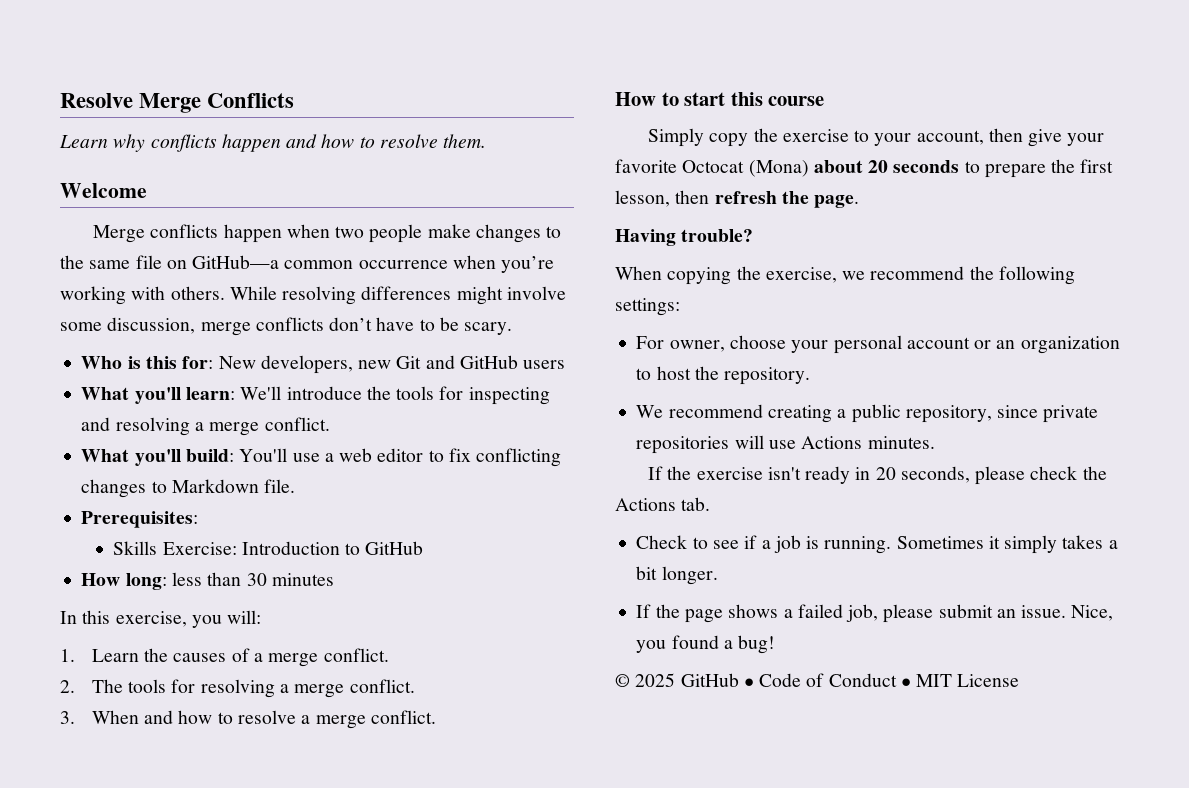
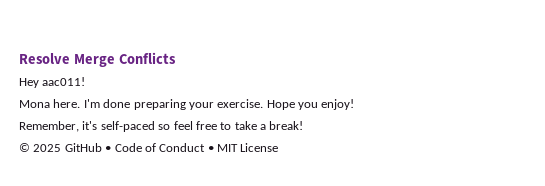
- Learn why conflicts happen and how to resolve them.
- Welcome
- Merge conflicts happen when two people make changes to the same file on GitHub—a common occurrence when you’re working with others. While resolving differences might involve some discussion, merge conflicts don’t have to be scary.
- Who is this for: New developers, new Git and GitHub users
- What you'll learn: We'll introduce the tools for inspecting and resolving a merge conflict.
- What you'll build: You'll use a web editor to fix conflicting changes to Markdown file.
- Prerequisites:
- Skills Exercise: Introduction to GitHub
- How long: less than 30 minutes
- In this exercise, you will:
- 1. Learn the causes of a merge conflict.
- 2. The tools for resolving a merge conflict.
- 3. When and how to resolve a merge conflict.
- How to start this course
- Simply copy the exercise to your account, then give your favorite Octocat (Mona) about 20 seconds to prepare the first lesson, then refresh the page.
- Having trouble?
- When copying the exercise, we recommend the following settings:
- For owner, choose your personal account or an organization to host the repository.
- We recommend creating a public repository, since private repositories will use Actions minutes.
- If the exercise isn't ready in 20 seconds, please check the Actions tab.
- Check to see if a job is running. Sometimes it simply takes a bit longer.
- If the page shows a failed job, please submit an issue. Nice, you found a bug!
+ Hey aac011!
+ Mona here. I'm done preparing your exercise. Hope you enjoy!
+ Remember, it's self-paced so feel free to take a break!

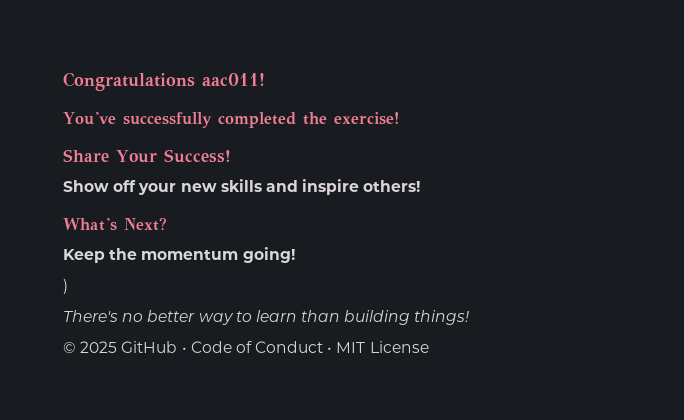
- Resolve Merge Conflicts
- Hey aac011!
- Mona here. I'm done preparing your exercise. Hope you enjoy!
- Remember, it's self-paced so feel free to take a break!
+ Congratulations aac011!
+ You've successfully completed the exercise!
+ Share Your Success!
+ Show off your new skills and inspire others!
+ What's Next?
+ Keep the momentum going!
+ )
+ There's no better way to learn than building things!

